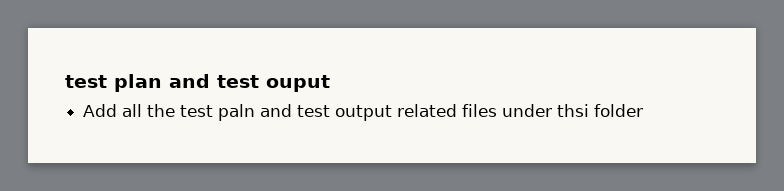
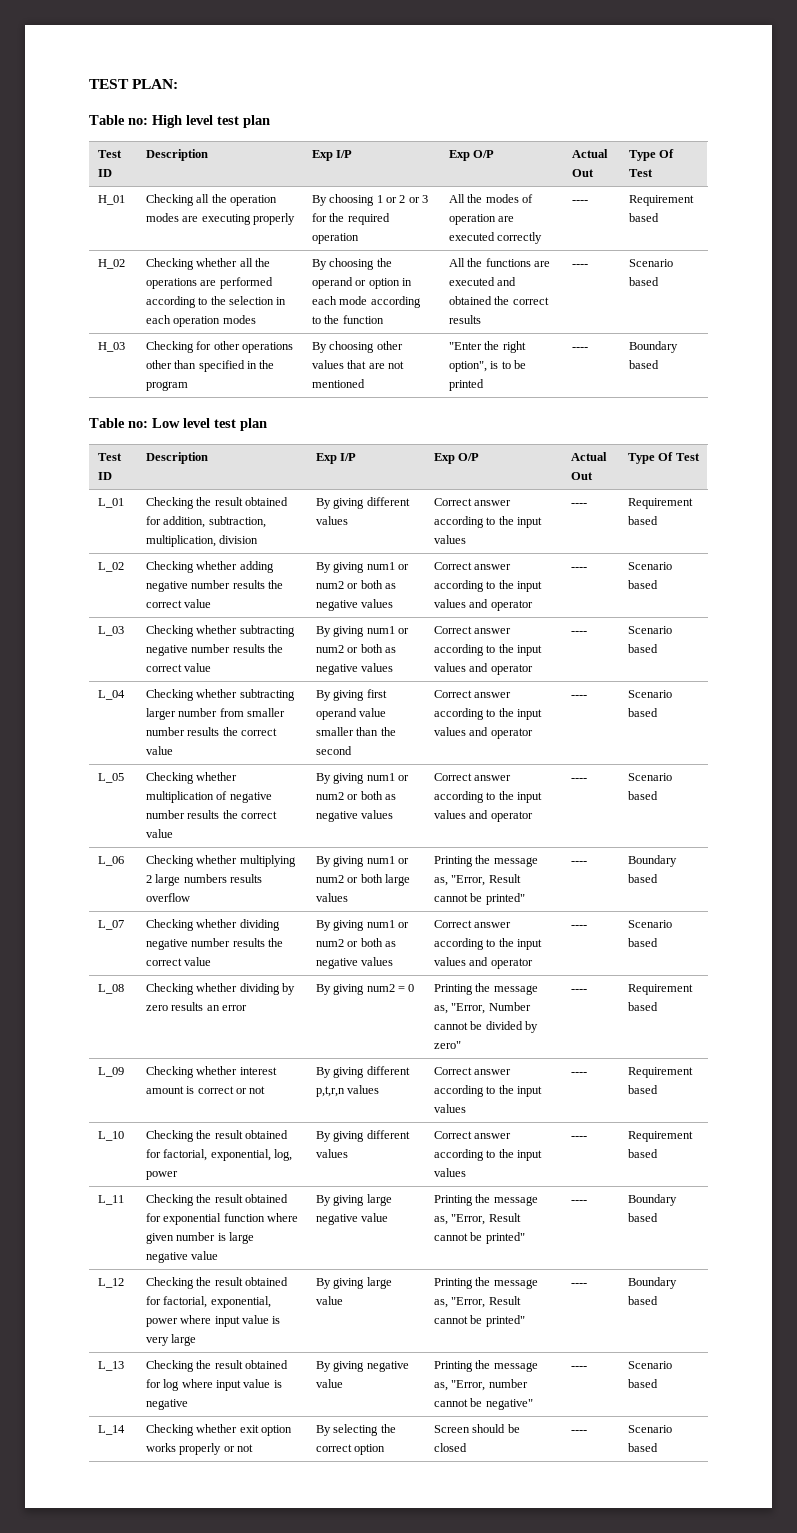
- test plan and test ouput
- Add all the test paln and test output related files under thsi folder
+ TEST PLAN:
+ Table no: High level test plan
+ Test ID | Description | Exp I/P | Exp O/P | Actual Out | Type Of Test
+ H_01 | Checking all the operation modes are executing properly | By choosing 1 or 2 or 3 for the required operation | All the modes of operation are executed correctly | ---- | Requirement based
+ H_02 | Checking whether all the operations are performed according to the selection in each operation modes | By choosing the operand or option in each mode according to the function | All the functions are executed and obtained the correct results | ---- | Scenario based
+ H_03 | Checking for other operations other than specified in the program | By choosing other values that are not mentioned | "Enter the right option", is to be printed | ---- | Boundary based
+ Table no: Low level test plan
+ Test ID | Description | Exp I/P | Exp O/P | Actual Out | Type Of Test
+ L_01 | Checking the result obtained for addition, subtraction, multiplication, division | By giving different values | Correct answer according to the input values | ---- | Requirement based
+ L_02 | Checking whether adding negative number results the correct value | By giving num1 or num2 or both as negative values | Correct answer according to the input values and operator | ---- | Scenario based
+ L_03 | Checking whether subtracting negative number results the correct value | By giving num1 or num2 or both as negative values | Correct answer according to the input values and operator | ---- | Scenario based
+ L_04 | Checking whether subtracting larger number from smaller number results the correct value | By giving first operand value smaller than the second | Correct answer according to the input values and operator | ---- | Scenario based
+ L_05 | Checking whether multiplication of negative number results the correct value | By giving num1 or num2 or both as negative values | Correct answer according to the input values and operator | ---- | Scenario based
+ L_06 | Checking whether multiplying 2 large numbers results overflow | By giving num1 or num2 or both large values | Printing the message as, "Error, Result cannot be printed" | ---- | Boundary based
+ L_07 | Checking whether dividing negative number results the correct value | By giving num1 or num2 or both as negative values | Correct answer according to the input values and operator | ---- | Scenario based
+ L_08 | Checking whether dividing by zero results an error | By giving num2 = 0 | Printing the message as, "Error, Number cannot be divided by zero" | ---- | Requirement based
+ L_09 | Checking whether interest amount is correct or not | By giving different p,t,r,n values | Correct answer according to the input values | ---- | Requirement based
+ L_10 | Checking the result obtained for factorial, exponential, log, power | By giving different values | Correct answer according to the input values | ---- | Requirement based
+ L_11 | Checking the result obtained for exponential function where given number is large negative value | By giving large negative value | Printing the message as, "Error, Result cannot be printed" | ---- | Boundary based
+ L_12 | Checking the result obtained for factorial, exponential, power where input value is very large | By giving large value | Printing the message as, "Error, Result cannot be printed" | ---- | Boundary based
+ L_13 | Checking the result obtained for log where input value is negative | By giving negative value | Printing the message as, "Error, number cannot be negative" | ---- | Scenario based
+ L_14 | Checking whether exit option works properly or not | By selecting the correct option | Screen should be closed | ---- | Scenario based

